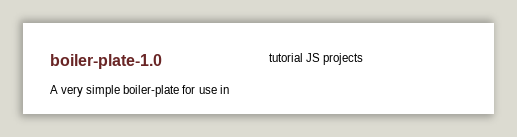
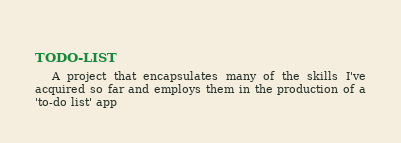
- boiler-plate-1.0
+ TODO-LIST
- A very simple boiler-plate for use in tutorial JS projects
+ A project that encapsulates many of the skills I've acquired so far and employs them in the production of a 'to-do list' app

